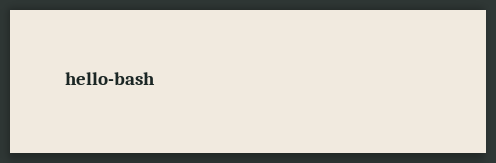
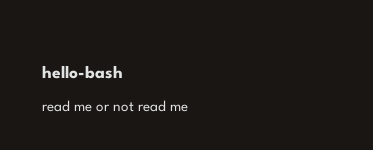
+ read me or not read me

